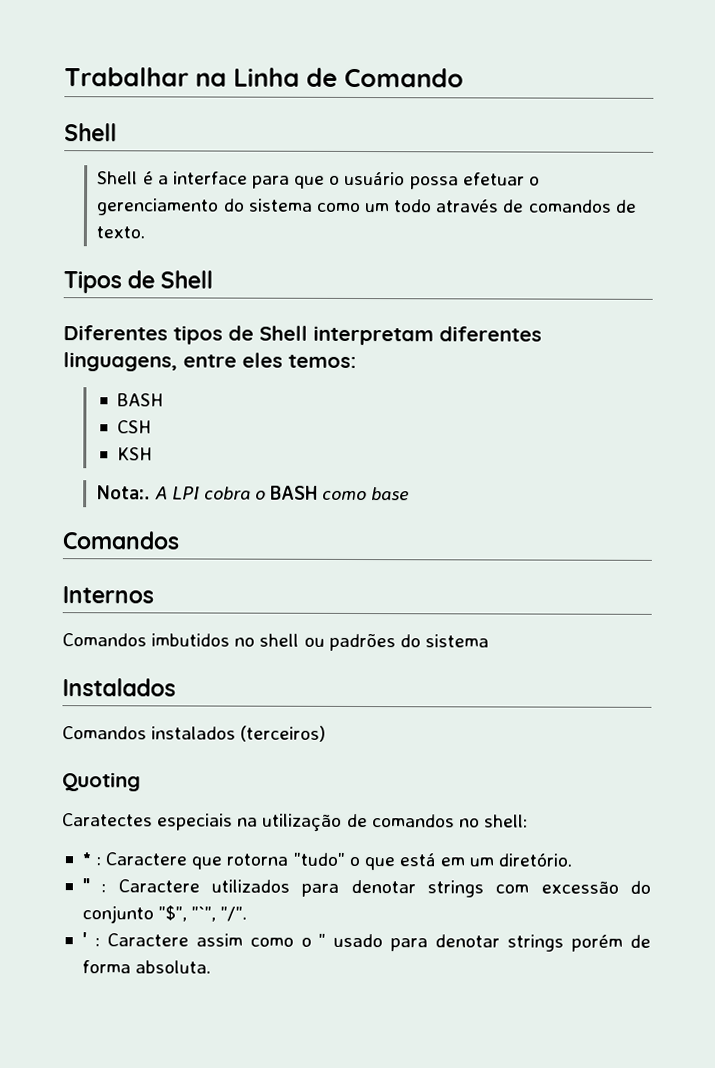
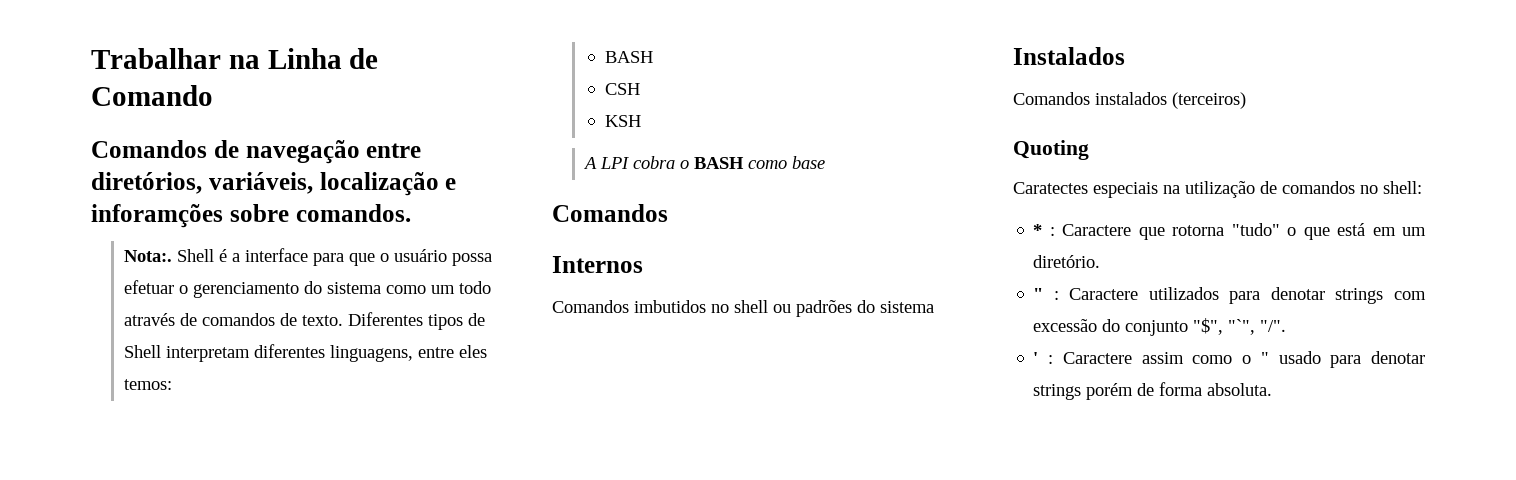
  Trabalhar na Linha de Comando
- Shell
- Shell é a interface para que o usuário possa efetuar o gerenciamento do sistema como um todo através de comandos de texto.
- Tipos de Shell
- Diferentes tipos de Shell interpretam diferentes linguagens, entre eles temos:
+ Comandos de navegação entre diretórios, variáveis, localização e inforamções sobre comandos.
+ Nota:. Shell é a interface para que o usuário possa efetuar o gerenciamento do sistema como um todo através de comandos de texto. Diferentes tipos de Shell interpretam diferentes linguagens, entre eles temos:
- Nota:.

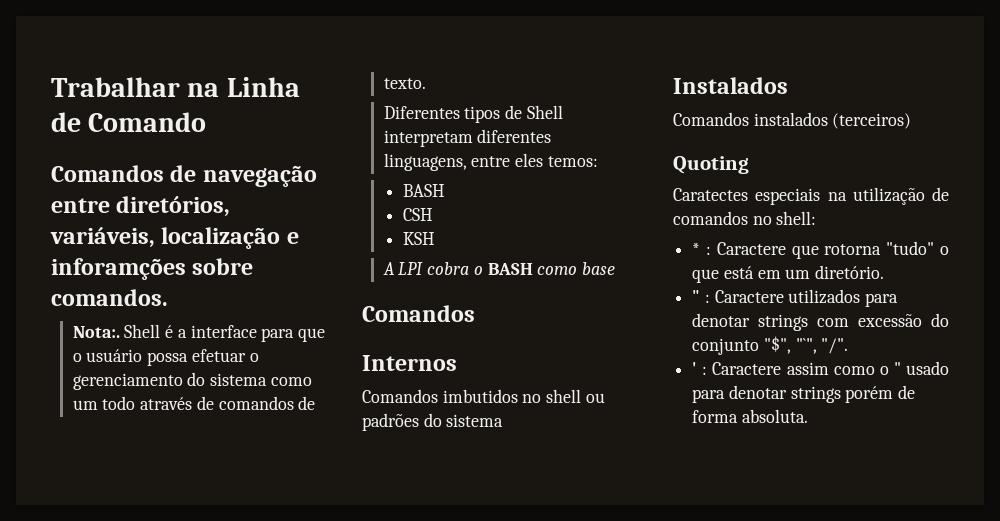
- Shell é a interface para que o usuário possa efetuar o gerenciamento do sistema como um todo através de comandos de texto. Diferentes tipos de Shell interpretam diferentes linguagens, entre eles temos:
+ Shell é a interface para que o usuário possa efetuar o gerenciamento do sistema como um todo através de comandos de texto.
+ Diferentes tipos de Shell interpretam diferentes linguagens, entre eles temos:

